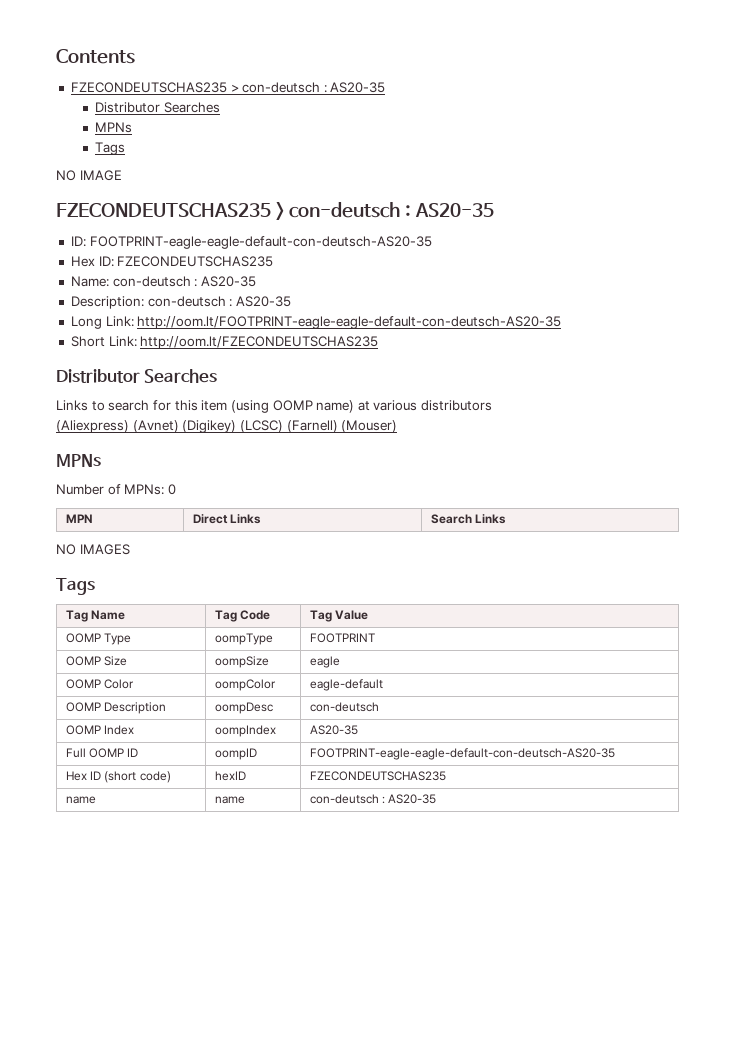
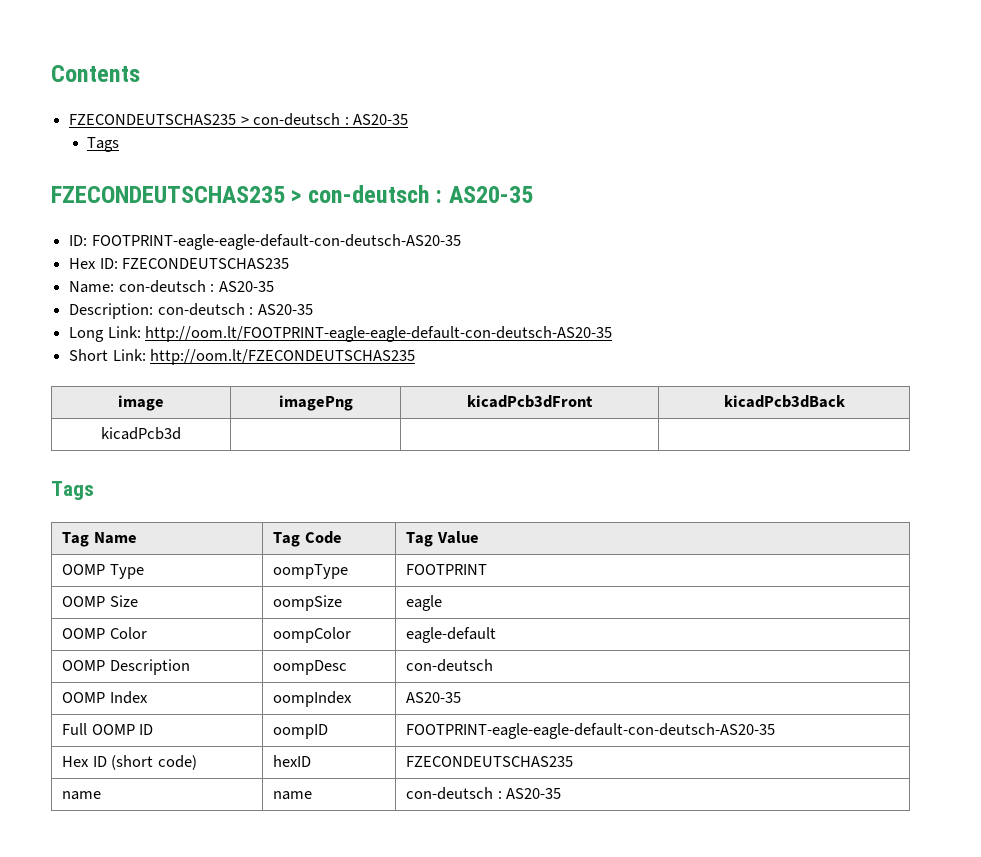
  Contents
  FZECONDEUTSCHAS235 > con-deutsch : AS20-35
- Distributor Searches
- MPNs
  Tags
- NO IMAGE
  Short Link: http://oom.lt/FZECONDEUTSCHAS235
- Distributor Searches
- Links to search for this item (using OOMP name) at various distributors
- (Aliexpress) (Avnet) (Digikey) (LCSC) (Farnell) (Mouser)
- MPNs
- Number of MPNs: 0
- MPN | Direct Links | Search Links
- NO IMAGES
+ image | imagePng | kicadPcb3dFront | kicadPcb3dBack
+ kicadPcb3d | | |

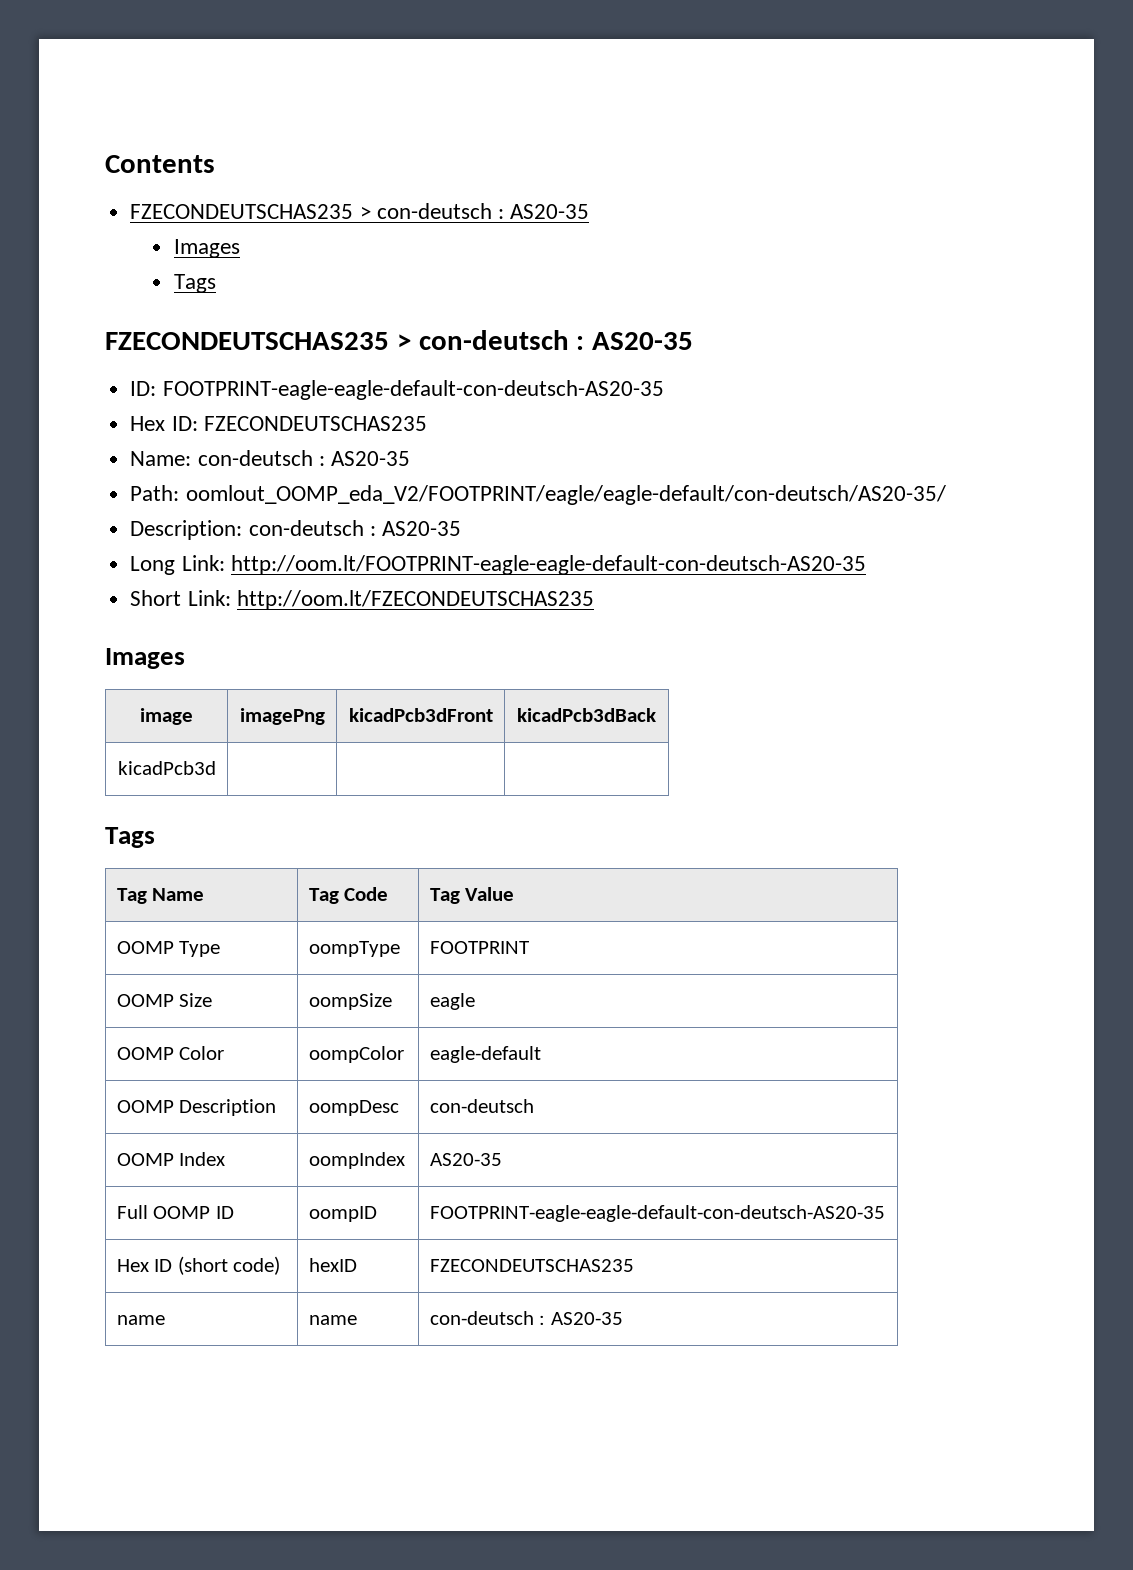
  Contents
  FZECONDEUTSCHAS235 > con-deutsch : AS20-35
+ Images
+ Path: oomlout_OOMP_eda_V2/FOOTPRINT/eagle/eagle-default/con-deutsch/AS20-35/
  Short Link: http://oom.lt/FZECONDEUTSCHAS235
+ Images

